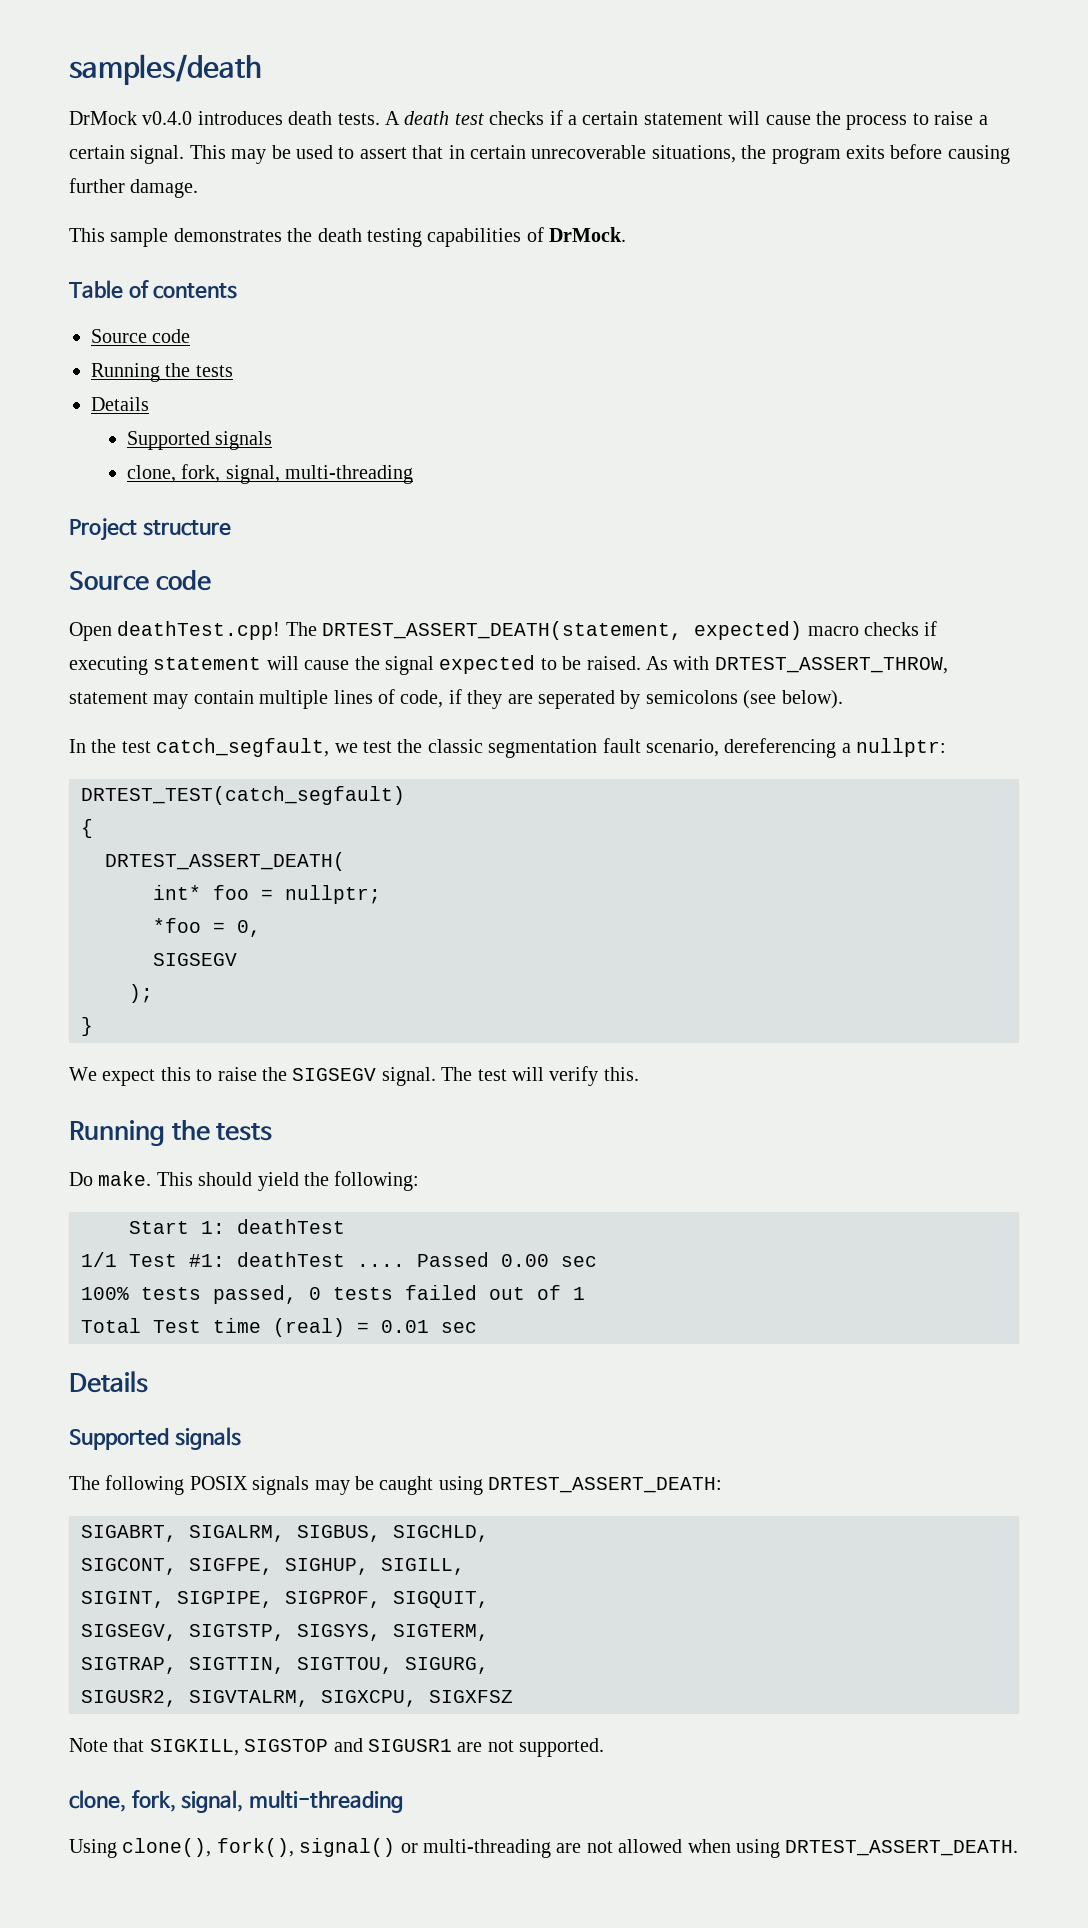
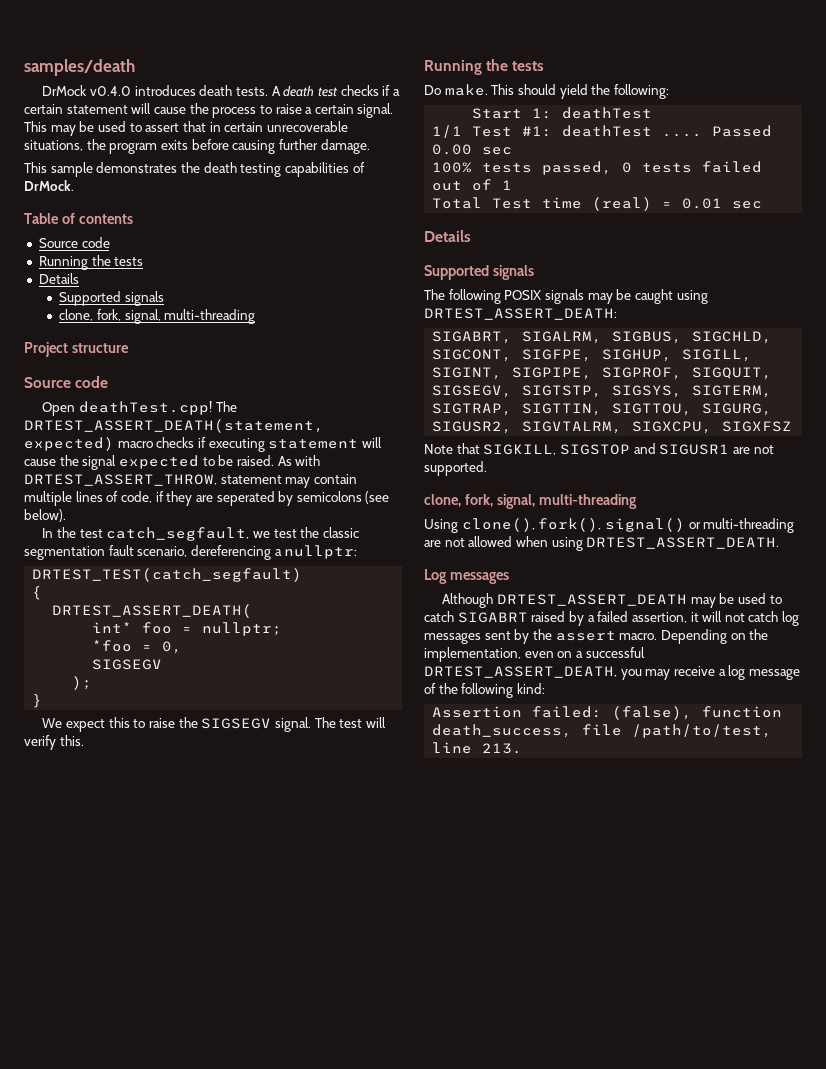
+ Log messages
+ Although DRTEST_ASSERT_DEATH may be used to catch SIGABRT raised by a failed assertion, it will not catch log messages sent by the assert macro. Depending on the implementation, even on a successful DRTEST_ASSERT_DEATH, you may receive a log message of the following kind:
+ Assertion failed: (false), function death_success, file /path/to/test, line 213.

